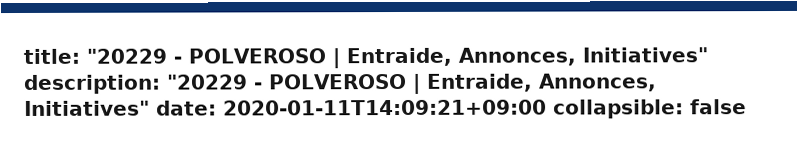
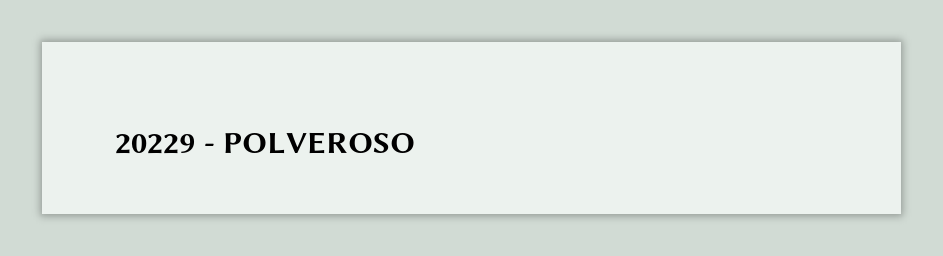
- title: "20229 - POLVEROSO | Entraide, Annonces, Initiatives" description: "20229 - POLVEROSO | Entraide, Annonces, Initiatives" date: 2020-01-11T14:09:21+09:00 collapsible: false
+ 20229 - POLVEROSO

